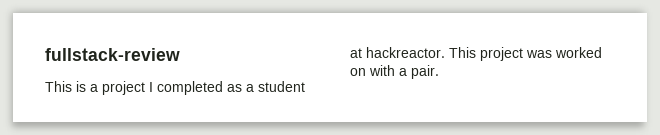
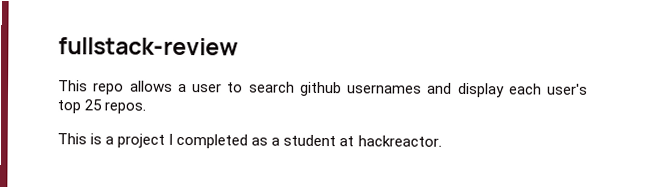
+ This repo allows a user to search github usernames and display each user's top 25 repos.
- This project was worked on with a pair.

